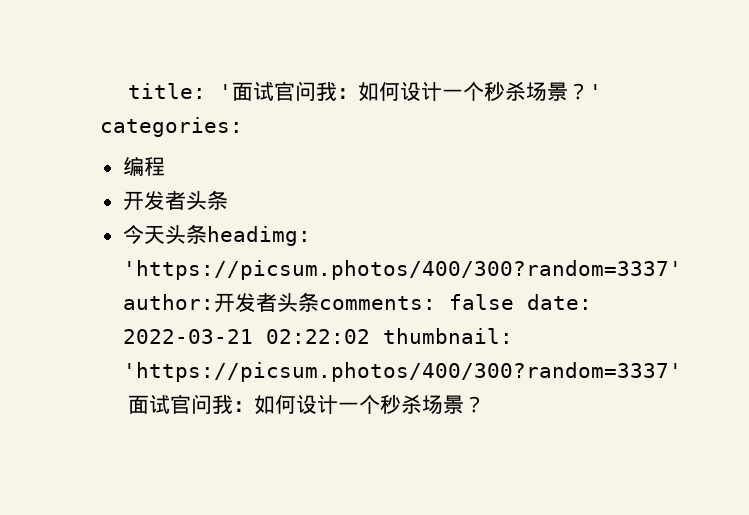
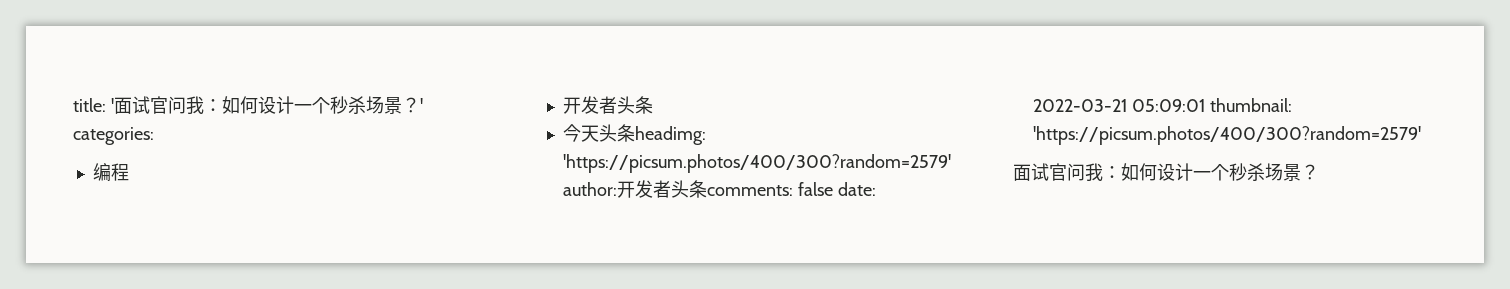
- 今天头条headimg: 'https://picsum.photos/400/300?random=3337' author:开发者头条comments: false date: 2022-03-21 02:22:02 thumbnail: 'https://picsum.photos/400/300?random=3337'
+ 今天头条headimg: 'https://picsum.photos/400/300?random=2579' author:开发者头条comments: false date: 2022-03-21 05:09:01 thumbnail: 'https://picsum.photos/400/300?random=2579'

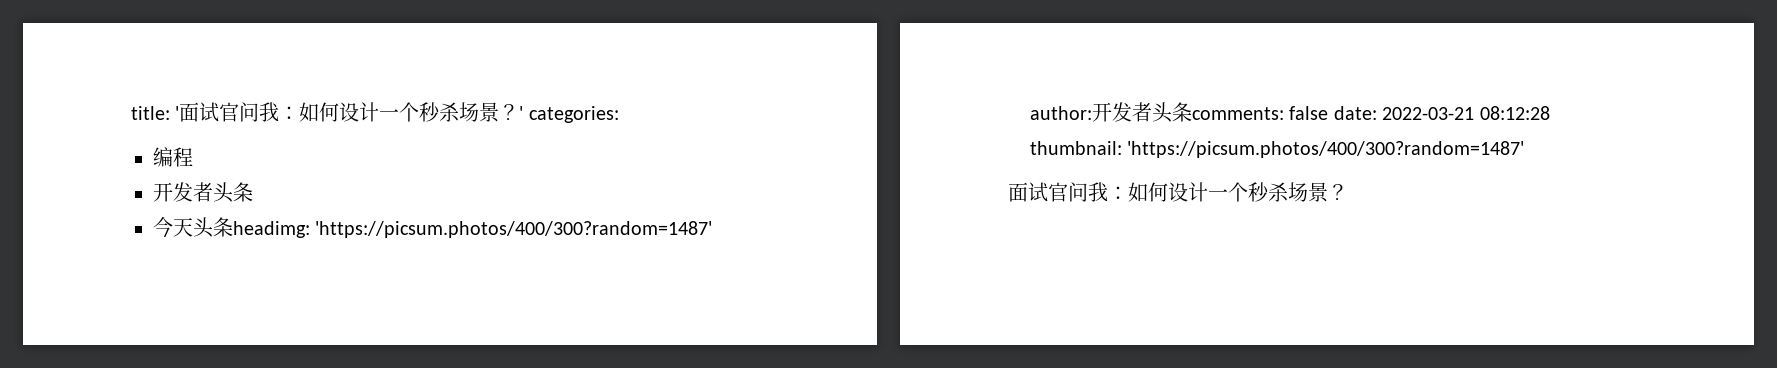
- 今天头条headimg: 'https://picsum.photos/400/300?random=2579' author:开发者头条comments: false date: 2022-03-21 05:09:01 thumbnail: 'https://picsum.photos/400/300?random=2579'
+ 今天头条headimg: 'https://picsum.photos/400/300?random=1487' author:开发者头条comments: false date: 2022-03-21 08:12:28 thumbnail: 'https://picsum.photos/400/300?random=1487'

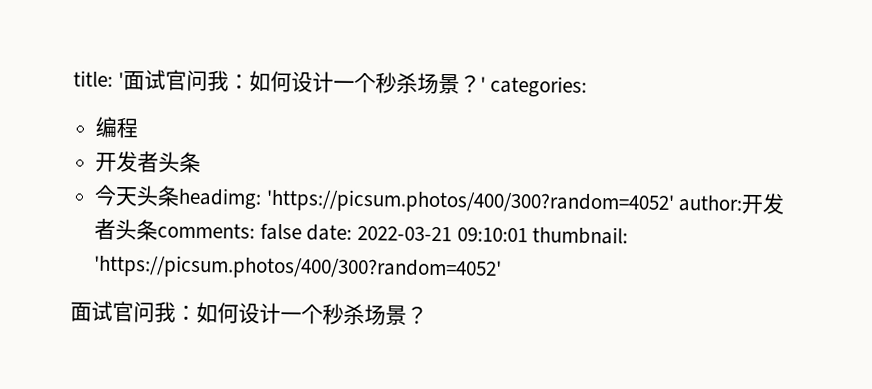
- 今天头条headimg: 'https://picsum.photos/400/300?random=1487' author:开发者头条comments: false date: 2022-03-21 08:12:28 thumbnail: 'https://picsum.photos/400/300?random=1487'
+ 今天头条headimg: 'https://picsum.photos/400/300?random=4052' author:开发者头条comments: false date: 2022-03-21 09:10:01 thumbnail: 'https://picsum.photos/400/300?random=4052'

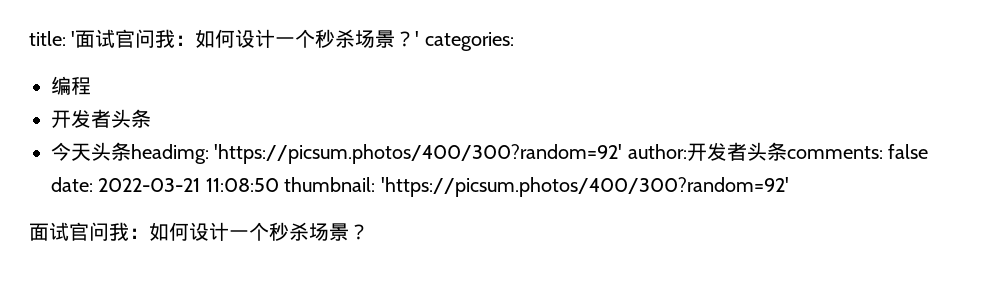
- 今天头条headimg: 'https://picsum.photos/400/300?random=4052' author:开发者头条comments: false date: 2022-03-21 09:10:01 thumbnail: 'https://picsum.photos/400/300?random=4052'
+ 今天头条headimg: 'https://picsum.photos/400/300?random=92' author:开发者头条comments: false date: 2022-03-21 11:08:50 thumbnail: 'https://picsum.photos/400/300?random=92'

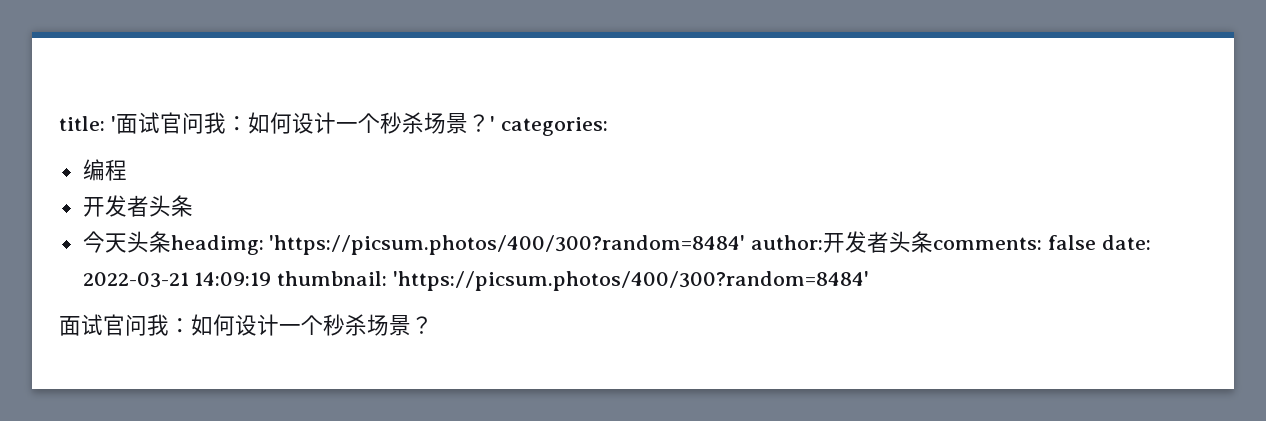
- 今天头条headimg: 'https://picsum.photos/400/300?random=92' author:开发者头条comments: false date: 2022-03-21 11:08:50 thumbnail: 'https://picsum.photos/400/300?random=92'
+ 今天头条headimg: 'https://picsum.photos/400/300?random=8484' author:开发者头条comments: false date: 2022-03-21 14:09:19 thumbnail: 'https://picsum.photos/400/300?random=8484'

